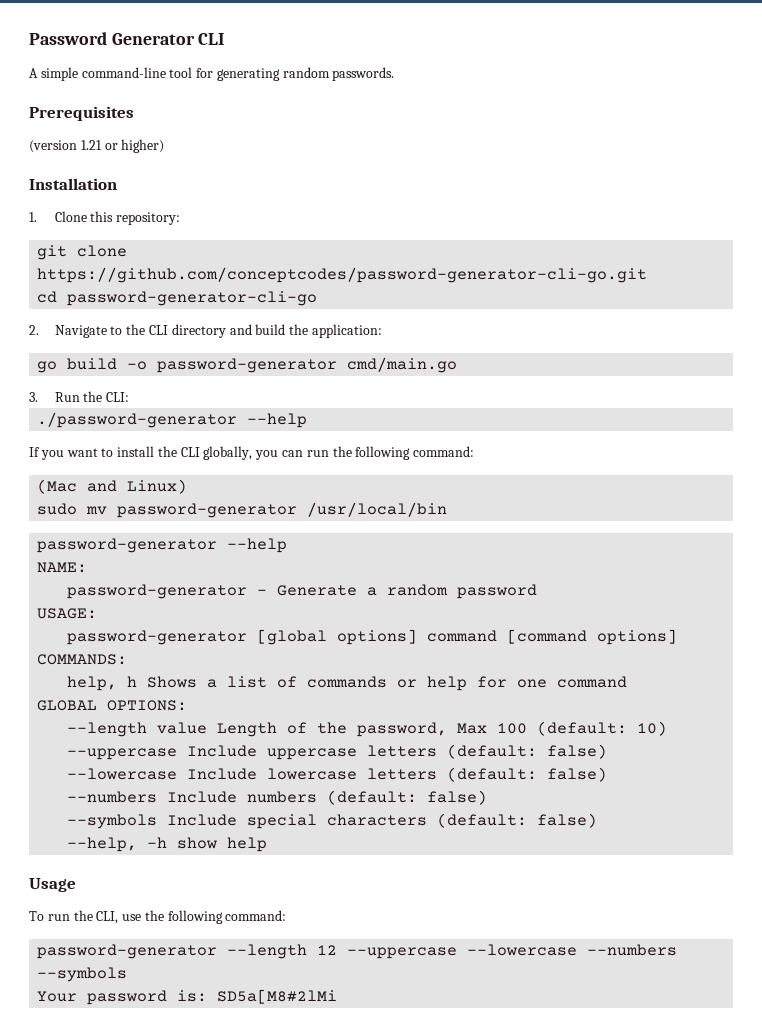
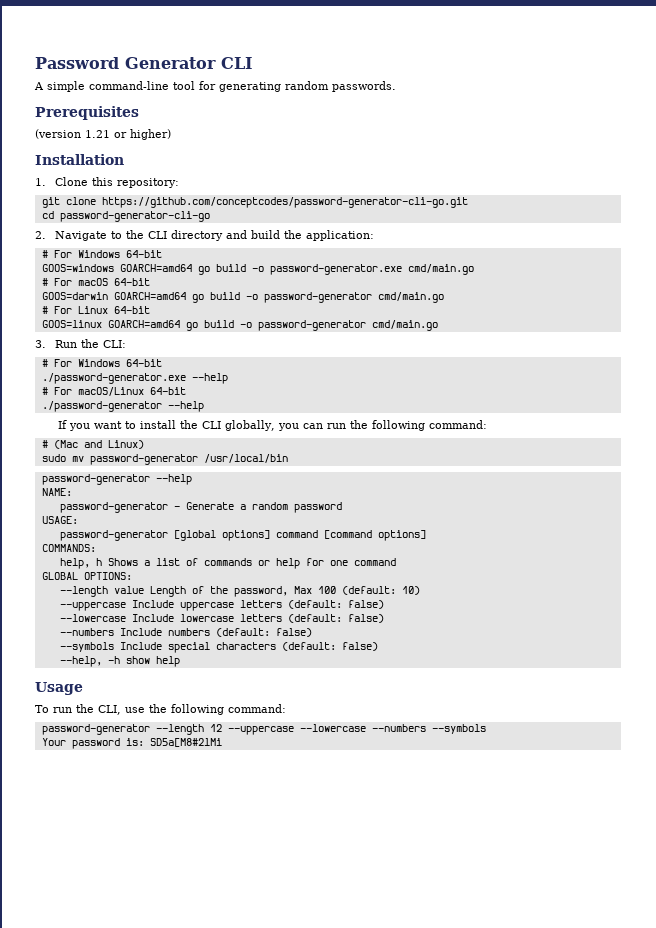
  2. Navigate to the CLI directory and build the application:
- go build -o password-generator cmd/main.go
+ # For Windows 64-bit
+ GOOS=windows GOARCH=amd64 go build -o password-generator.exe cmd/main.go
+ # For macOS 64-bit
+ GOOS=darwin GOARCH=amd64 go build -o password-generator cmd/main.go
+ # For Linux 64-bit
+ GOOS=linux GOARCH=amd64 go build -o password-generator cmd/main.go
  3. Run the CLI:
+ # For Windows 64-bit
+ ./password-generator.exe --help
+ # For macOS/Linux 64-bit
- (Mac and Linux)
+ # (Mac and Linux)

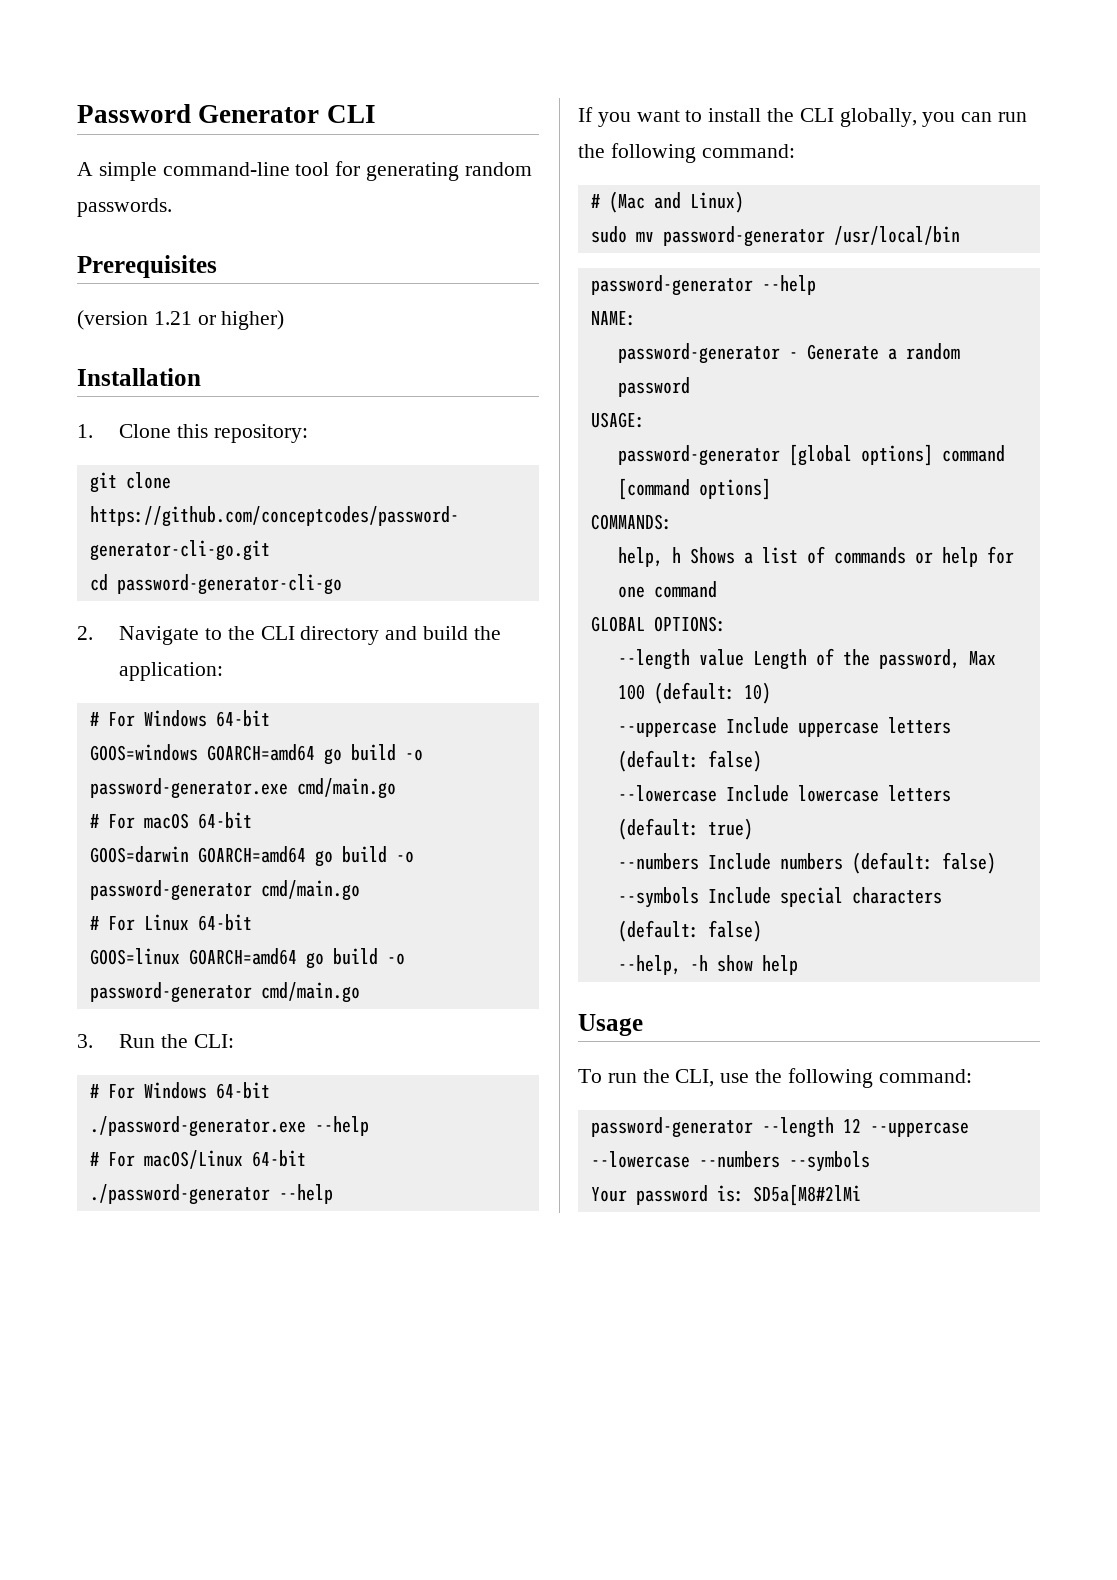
- --lowercase Include lowercase letters (default: false)
+ --lowercase Include lowercase letters (default: true)

